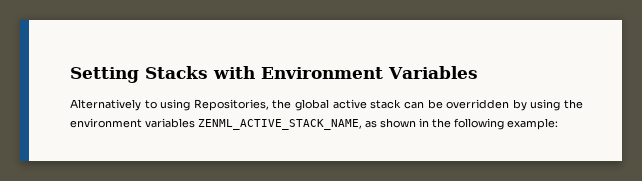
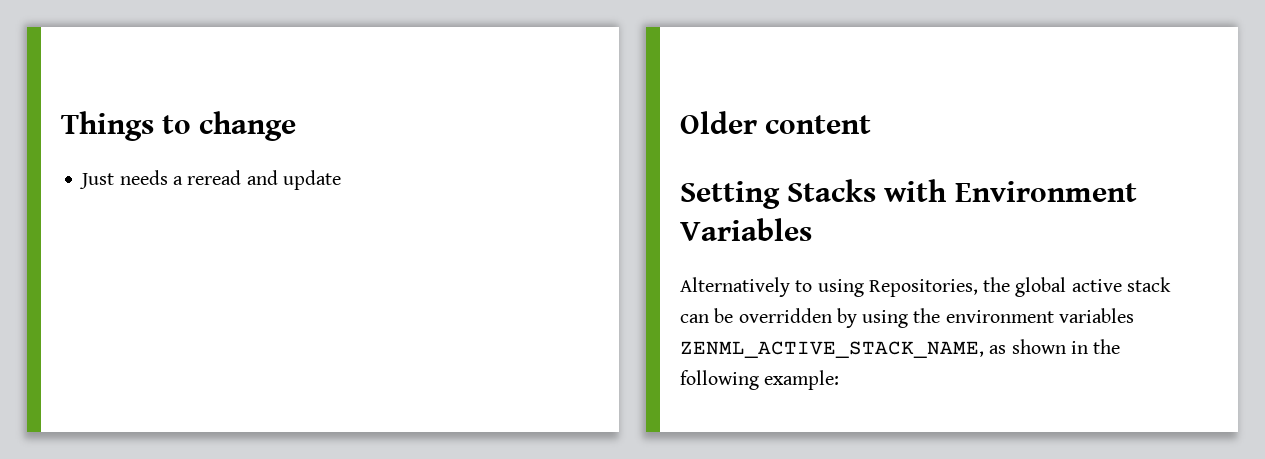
+ Things to change
+ Just needs a reread and update
+ Older content

